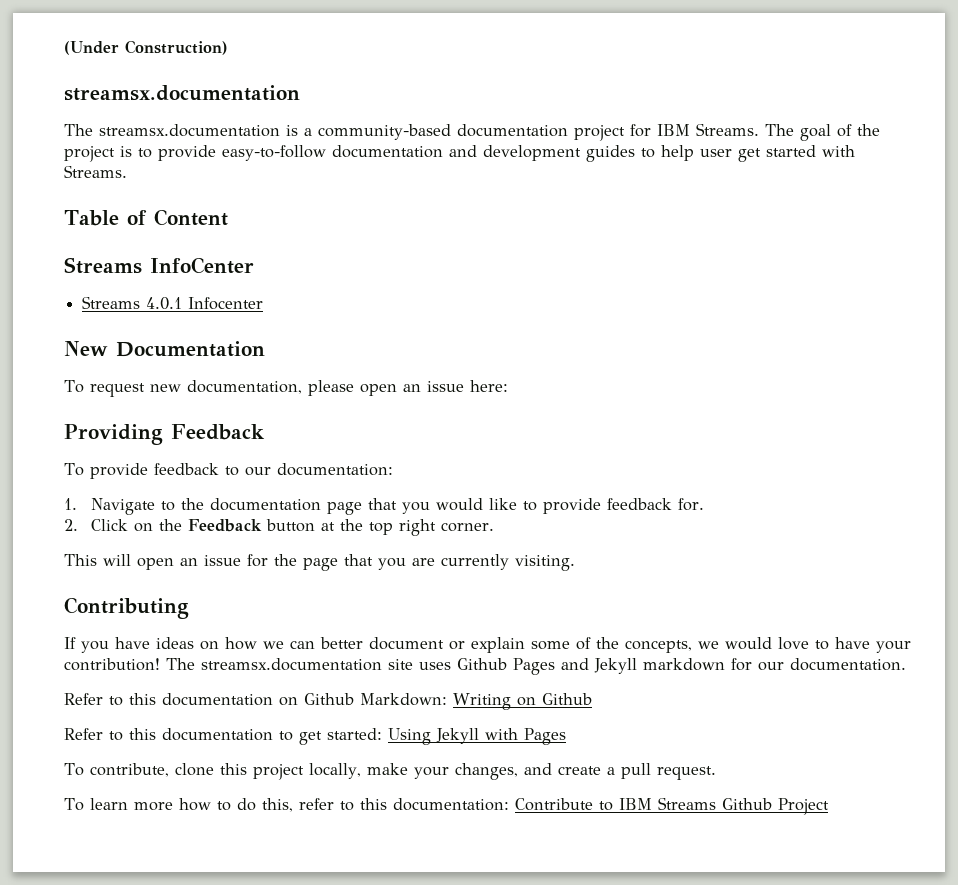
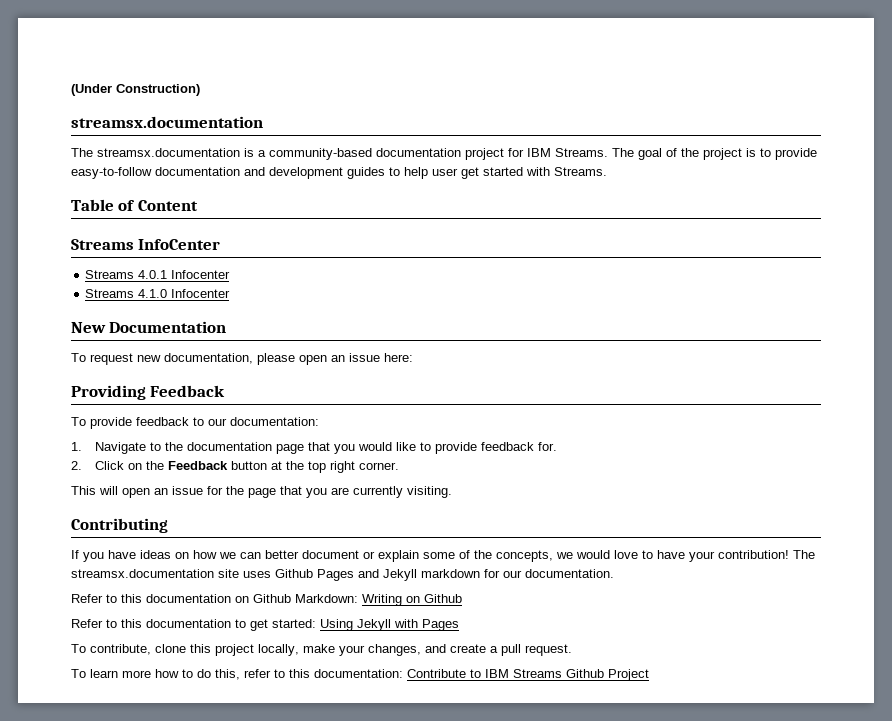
+ Streams 4.1.0 Infocenter

